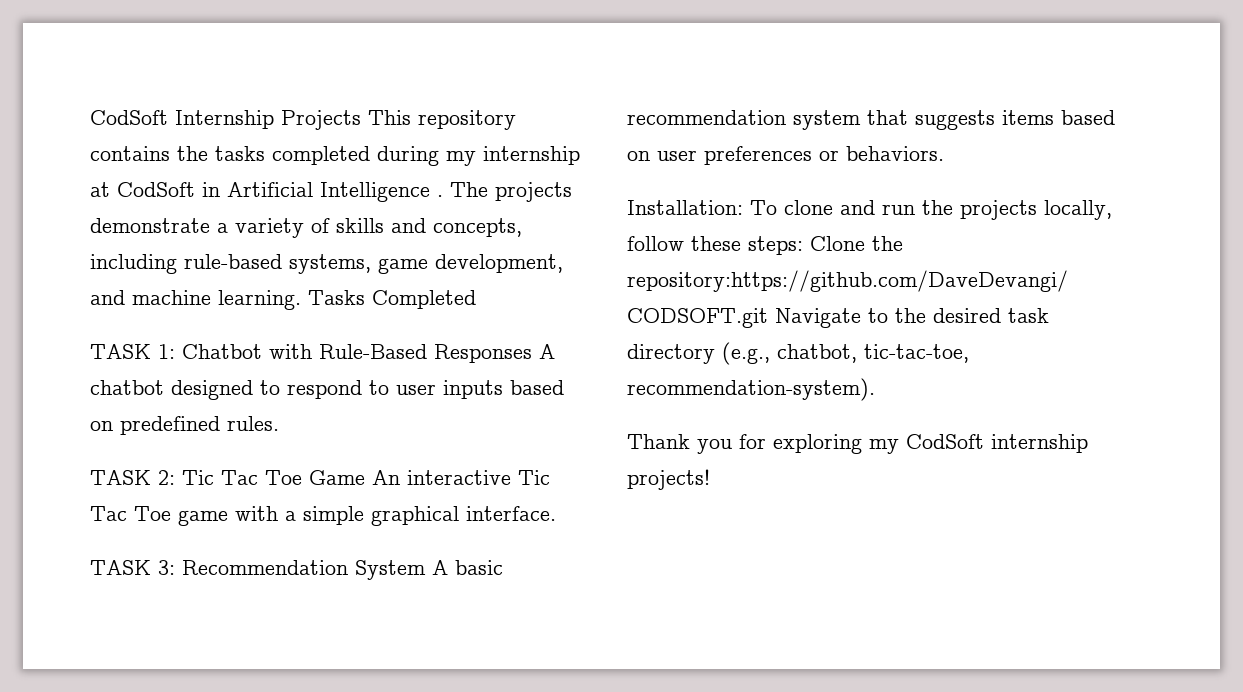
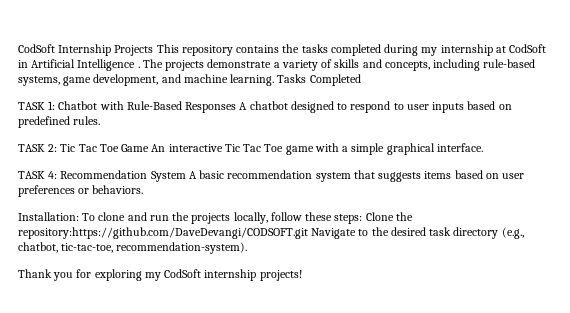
- TASK 3: Recommendation System A basic recommendation system that suggests items based on user preferences or behaviors.
+ TASK 4: Recommendation System A basic recommendation system that suggests items based on user preferences or behaviors.

